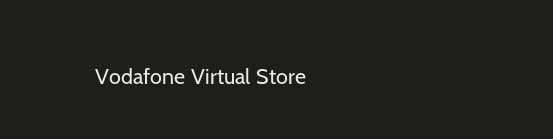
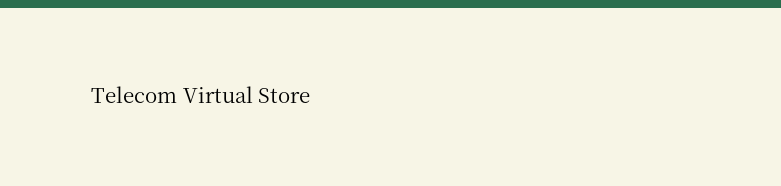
- Vodafone Virtual Store
+ Telecom Virtual Store

